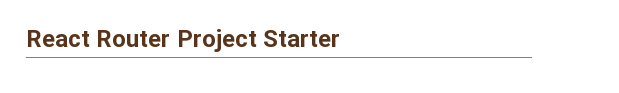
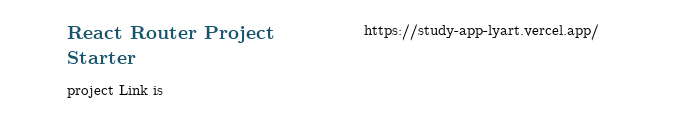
+ project Link is https://study-app-lyart.vercel.app/

